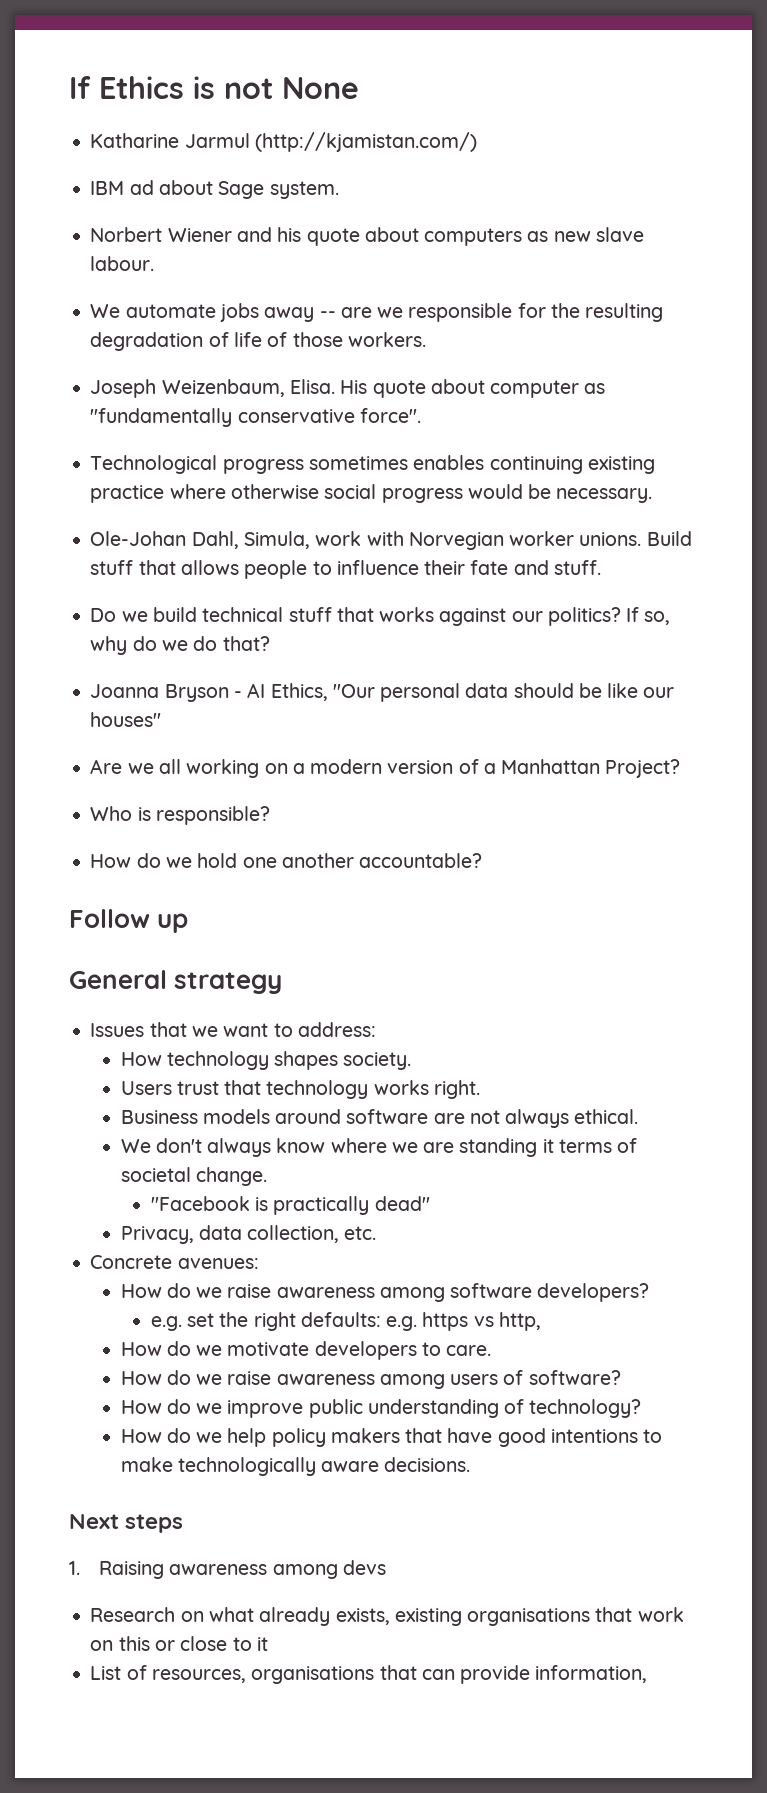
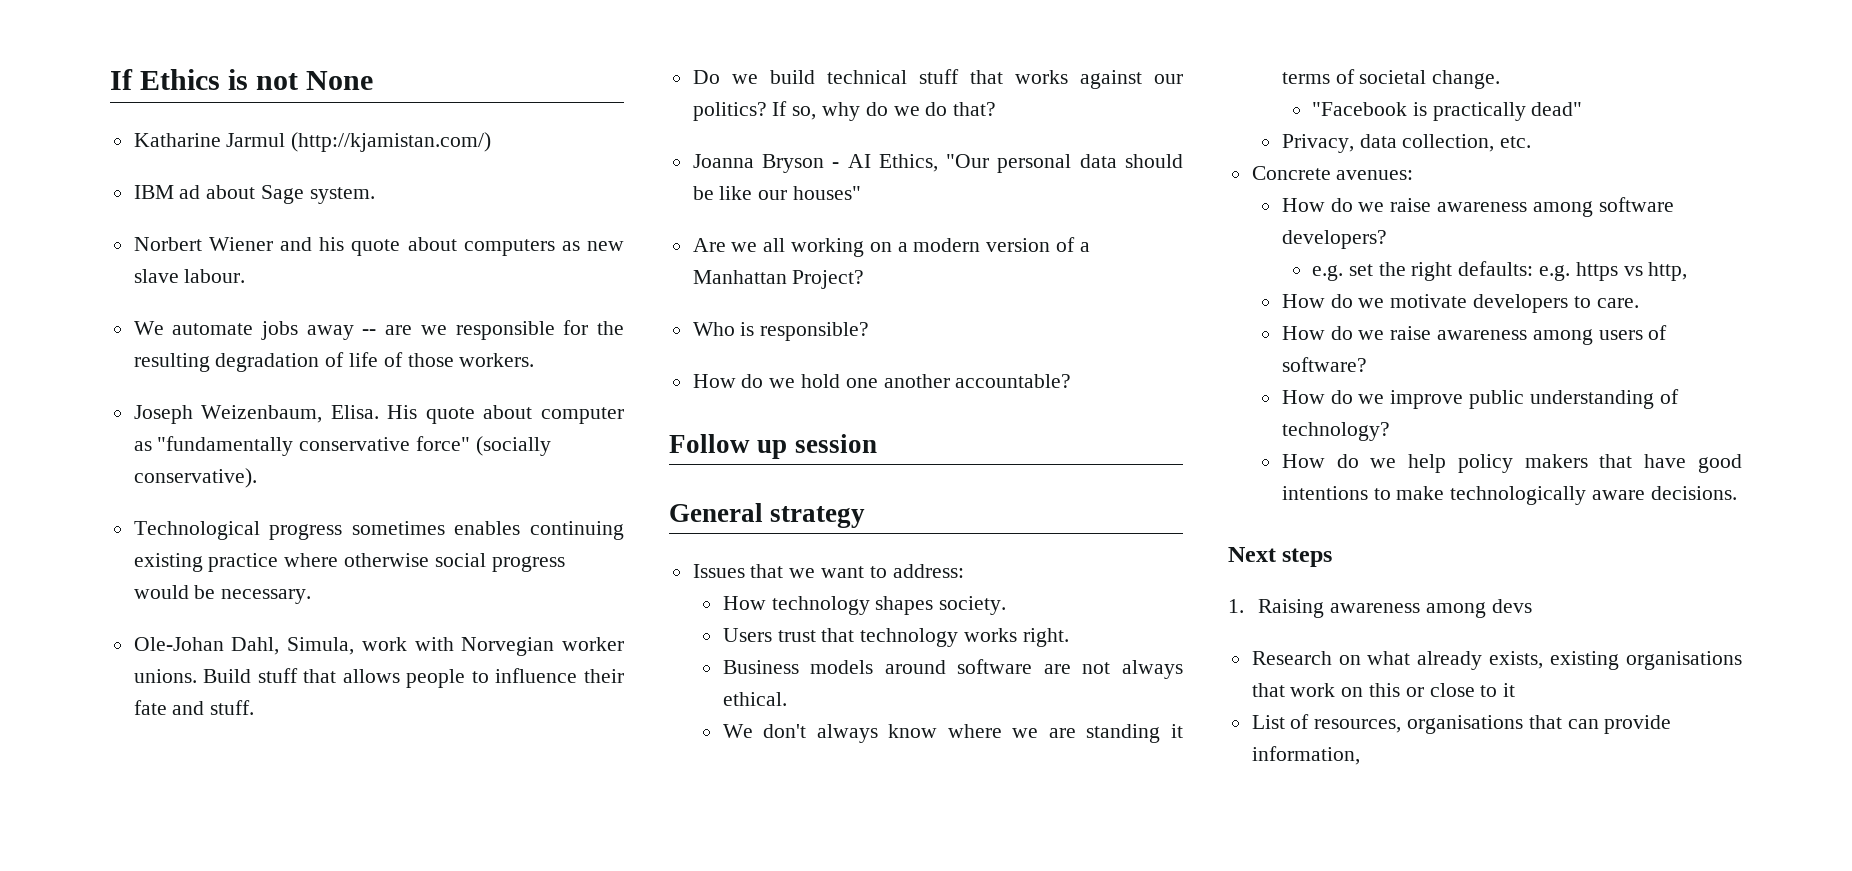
- His quote about computer as "fundamentally conservative force".
+ His quote about computer as "fundamentally conservative force" (socially conservative).
- Follow up
+ Follow up session

